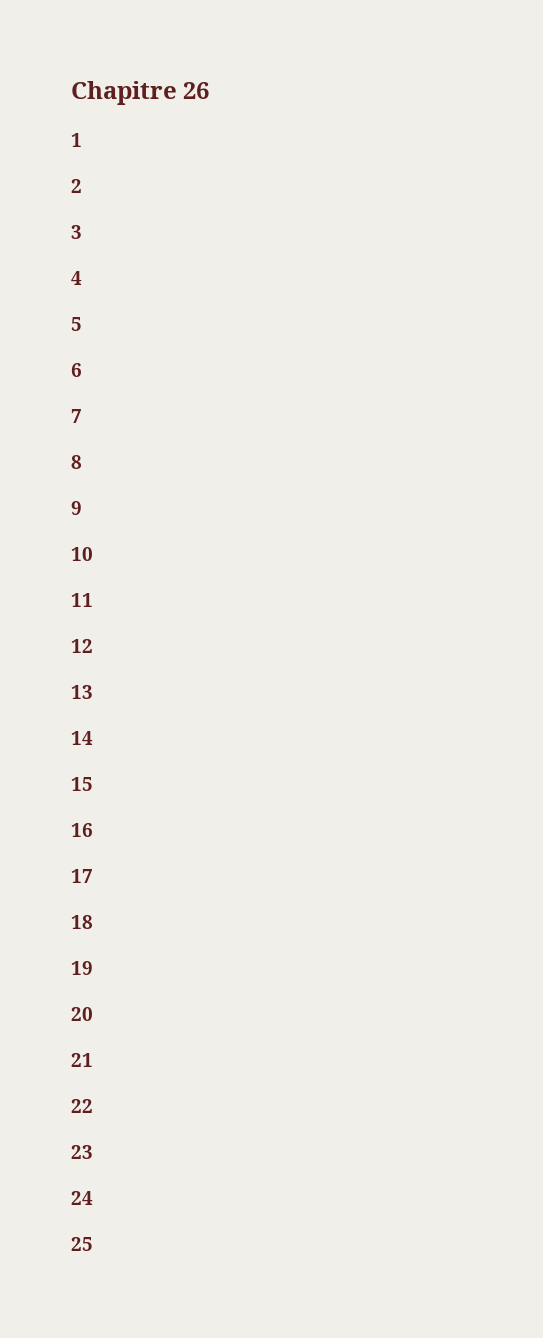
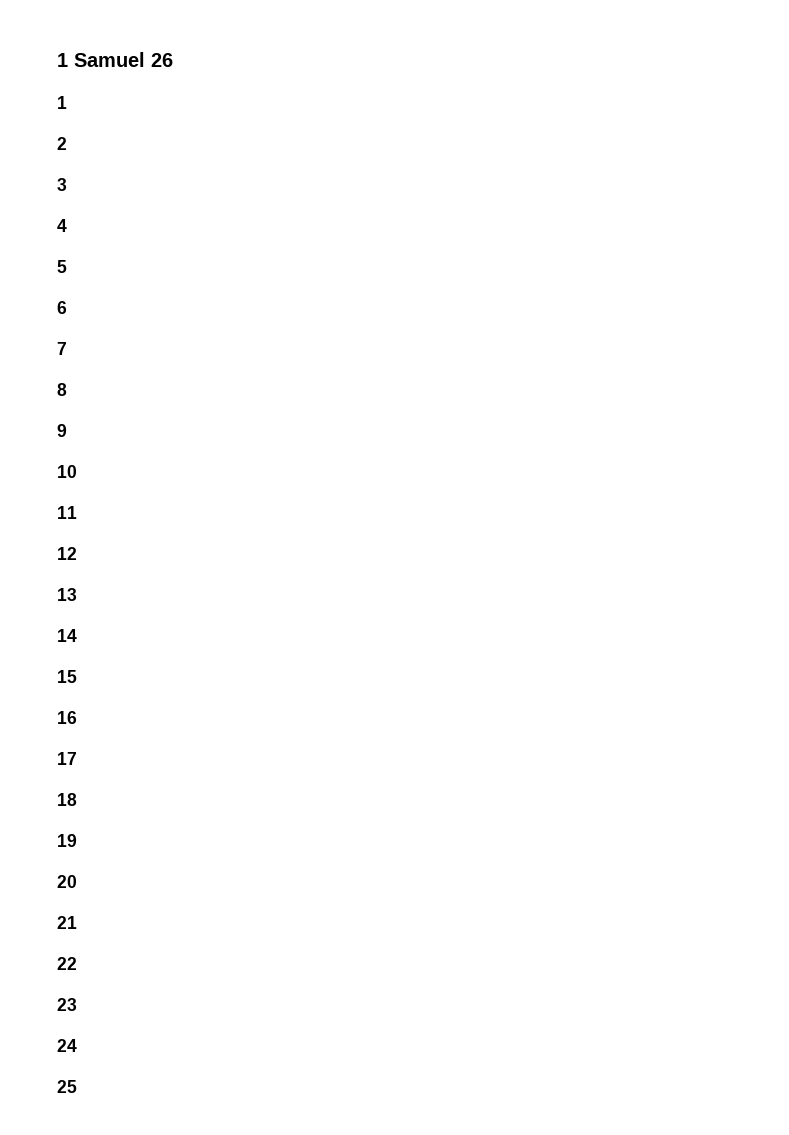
- Chapitre 26
+ 1 Samuel 26

